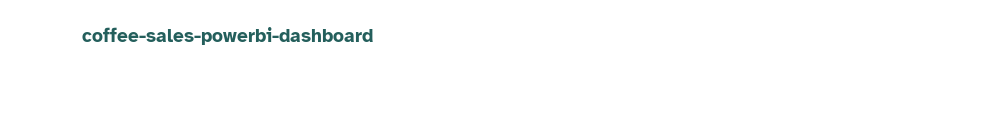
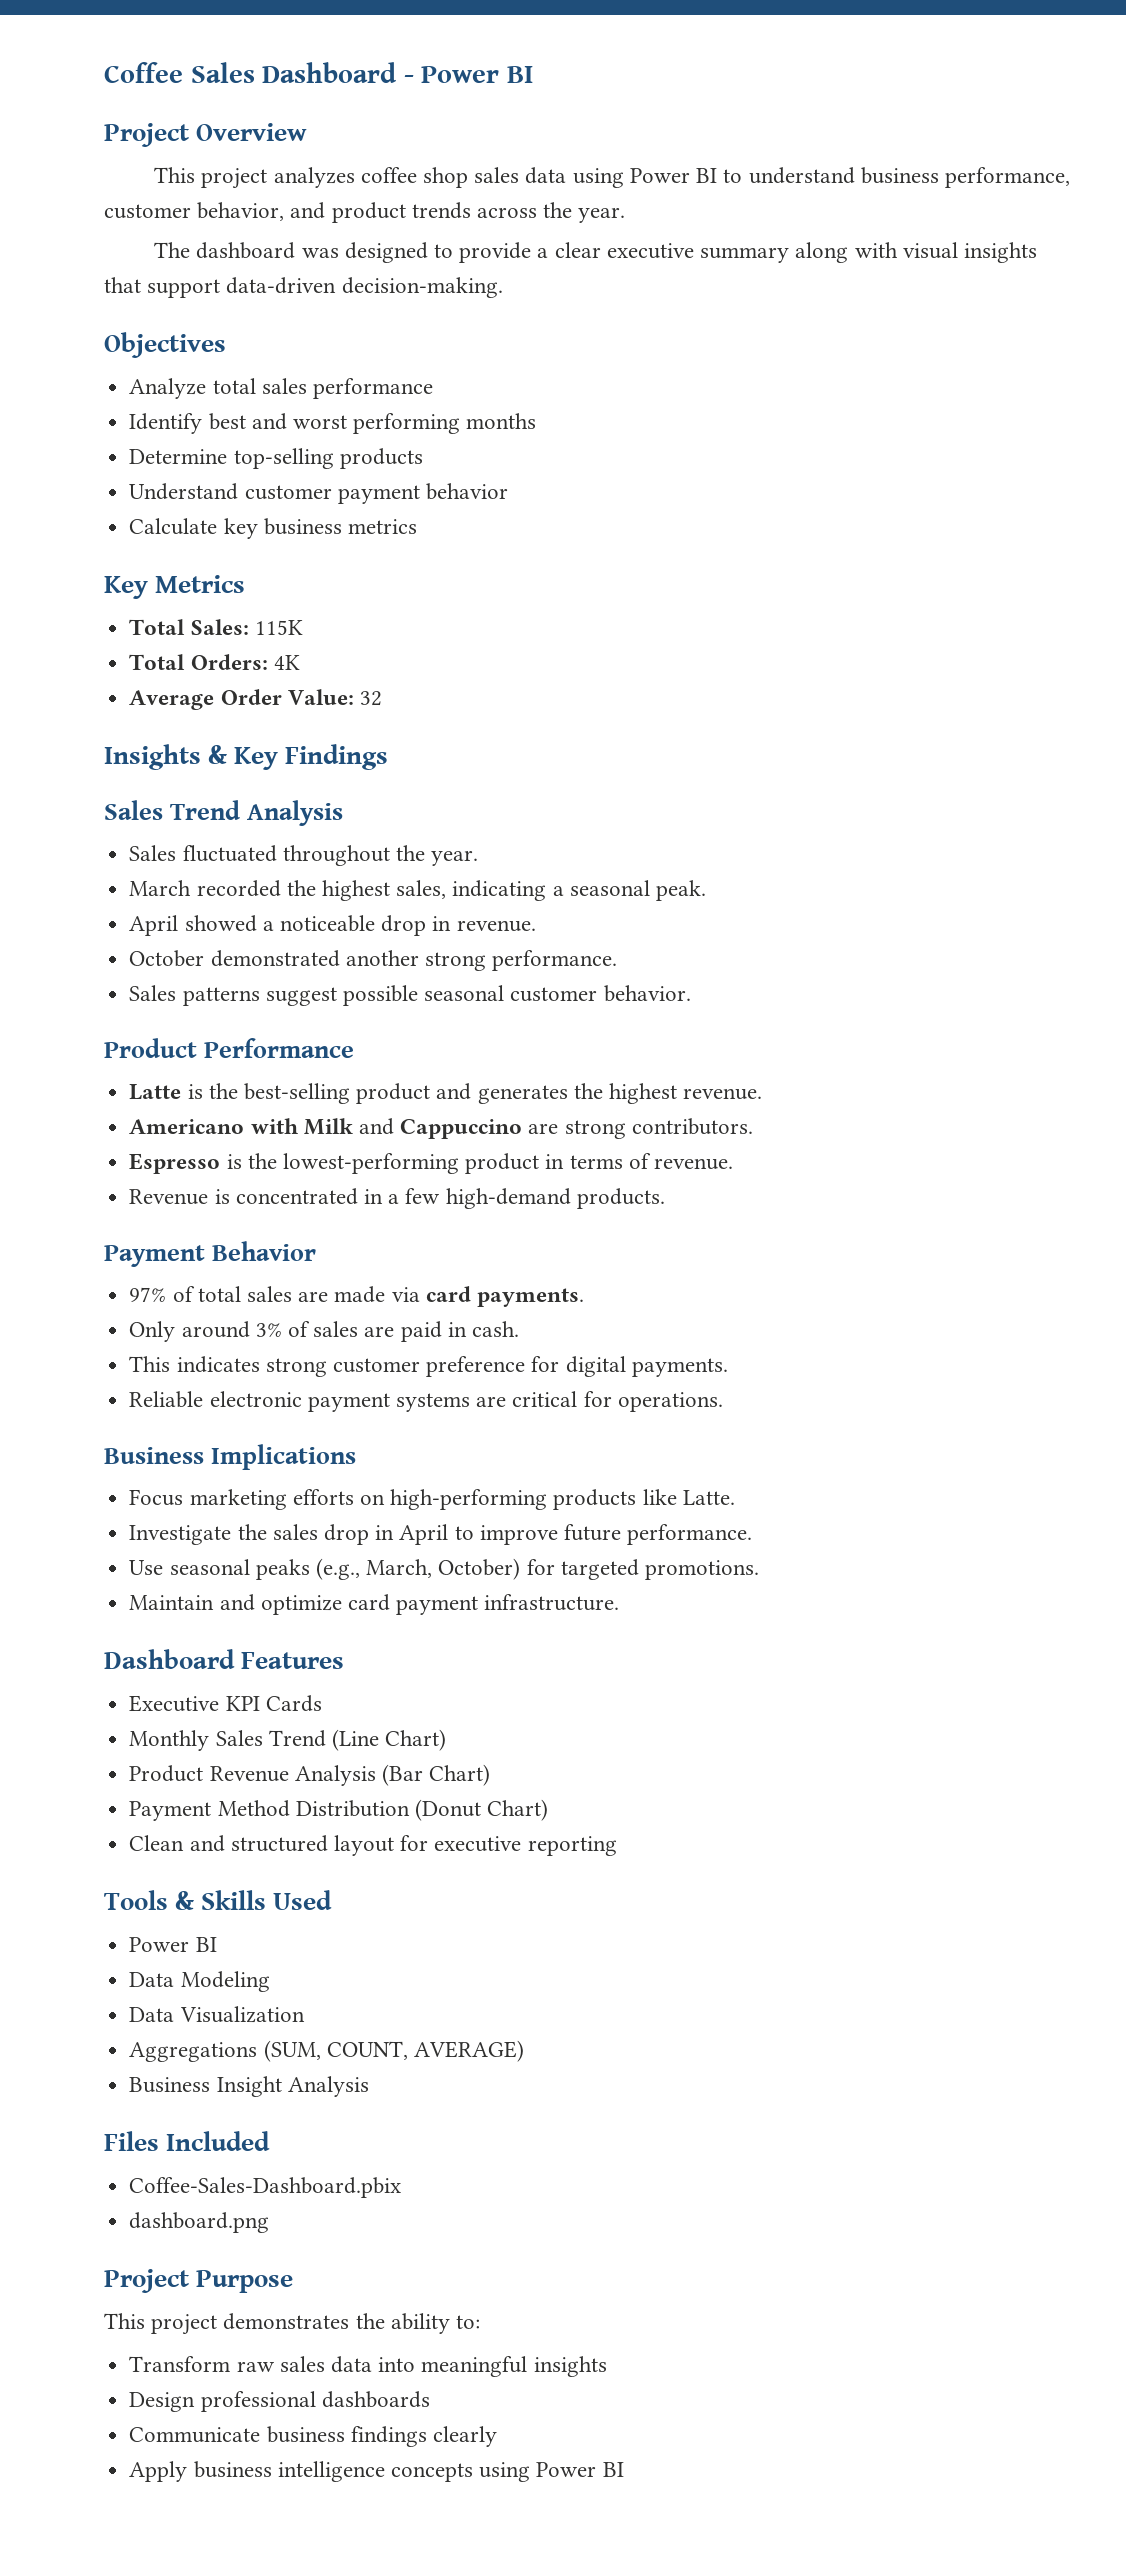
- coffee-sales-powerbi-dashboard
+ Coffee Sales Dashboard - Power BI
+ Project Overview
+ This project analyzes coffee shop sales data using Power BI to understand business performance, customer behavior, and product trends across the year.
+ The dashboard was designed to provide a clear executive summary along with visual insights that support data-driven decision-making.
+ Objectives
+ Analyze total sales performance
+ Identify best and worst performing months
+ Determine top-selling products
+ Understand customer payment behavior
+ Calculate key business metrics
+ Key Metrics
+ Total Sales: 115K
+ Total Orders: 4K
+ Average Order Value: 32
+ Insights & Key Findings
+ Sales Trend Analysis
+ Sales fluctuated throughout the year.
+ March recorded the highest sales, indicating a seasonal peak.
+ April showed a noticeable drop in revenue.
+ October demonstrated another strong performance.
+ Sales patterns suggest possible seasonal customer behavior.
+ Product Performance
+ Latte is the best-selling product and generates the highest revenue.
+ Americano with Milk and Cappuccino are strong contributors.
+ Espresso is the lowest-performing product in terms of revenue.
+ Revenue is concentrated in a few high-demand products.
+ Payment Behavior
+ 97% of total sales are made via card payments.
+ Only around 3% of sales are paid in cash.
+ This indicates strong customer preference for digital payments.
+ Reliable electronic payment systems are critical for operations.
+ Business Implications
+ Focus marketing efforts on high-performing products like Latte.
+ Investigate the sales drop in April to improve future performance.
+ Use seasonal peaks (e.g., March, October) for targeted promotions.
+ Maintain and optimize card payment infrastructure.
+ Dashboard Features
+ Executive KPI Cards
+ Monthly Sales Trend (Line Chart)
+ Product Revenue Analysis (Bar Chart)
+ Payment Method Distribution (Donut Chart)
+ Clean and structured layout for executive reporting
+ Tools & Skills Used
+ Power BI
+ Data Modeling
+ Data Visualization
+ Aggregations (SUM, COUNT, AVERAGE)
+ Business Insight Analysis
+ Files Included
+ Coffee-Sales-Dashboard.pbix
+ dashboard.png
+ Project Purpose
+ This project demonstrates the ability to:
+ Transform raw sales data into meaningful insights
+ Design professional dashboards
+ Communicate business findings clearly
+ Apply business intelligence concepts using Power BI

